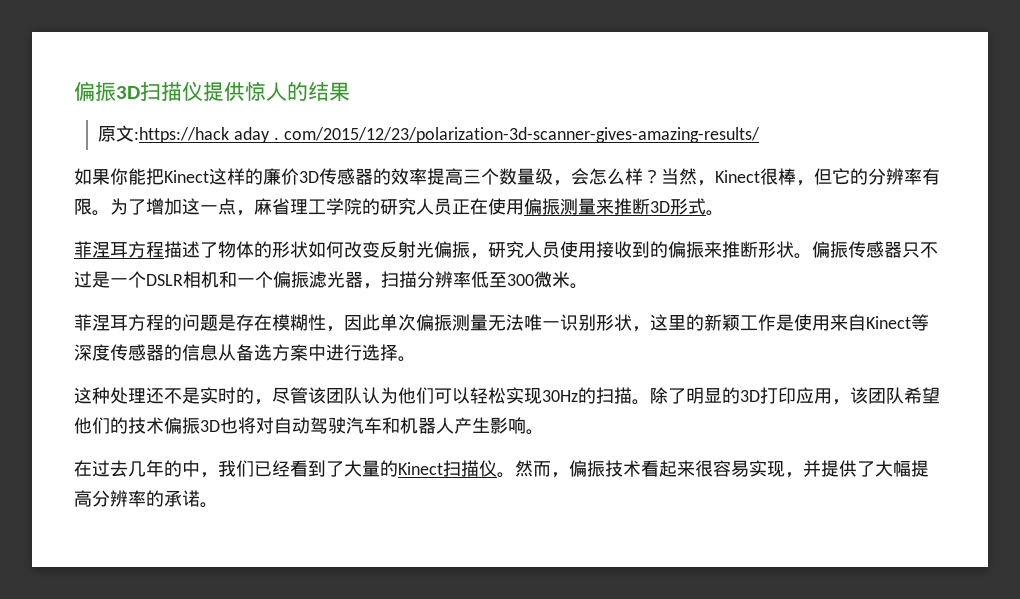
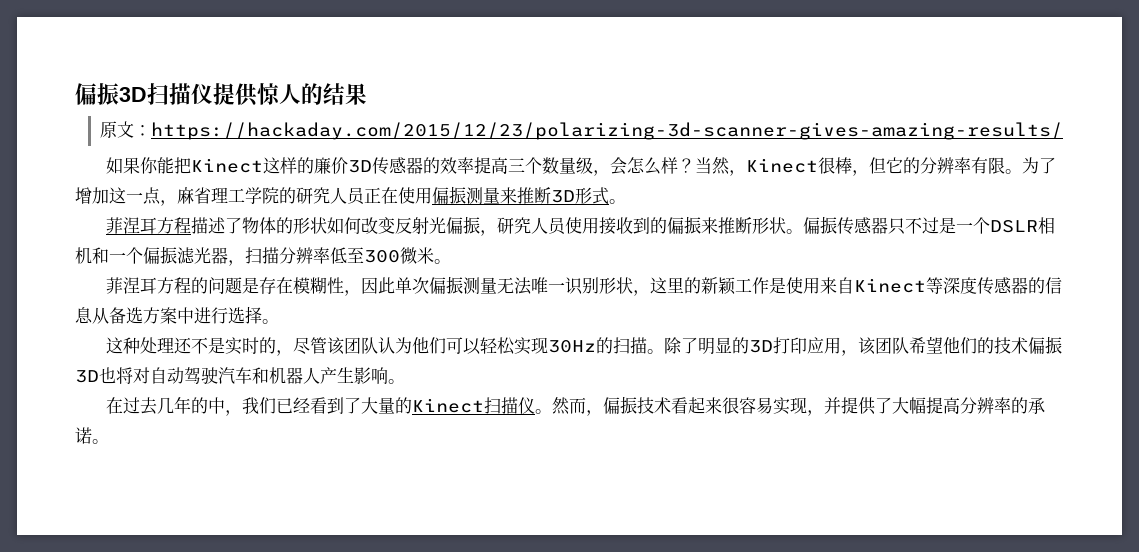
- 原文:https://hack aday . com/2015/12/23/polarization-3d-scanner-gives-amazing-results/
+ 原文：https://hackaday.com/2015/12/23/polarizing-3d-scanner-gives-amazing-results/

